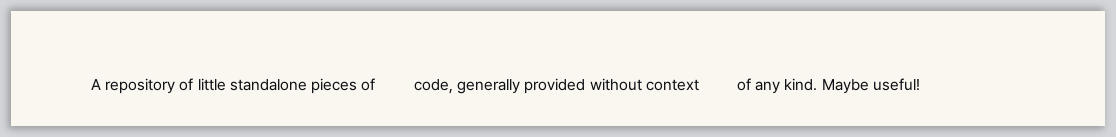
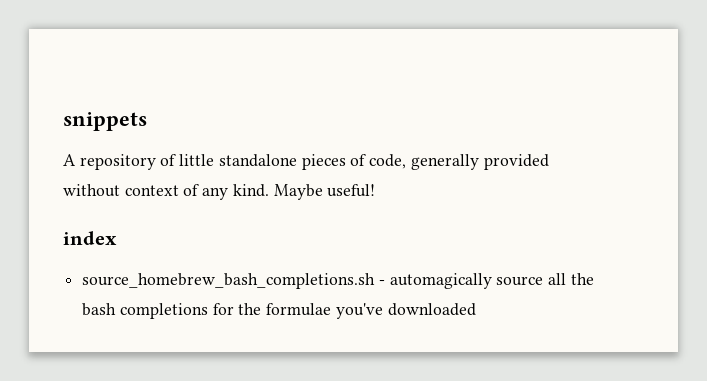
+ snippets
+ index
+ source_homebrew_bash_completions.sh - automagically source all the bash completions for the formulae you've downloaded

